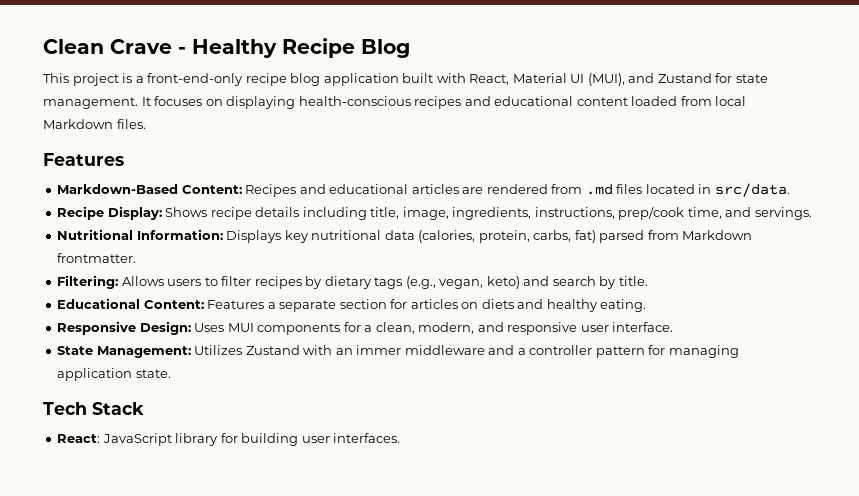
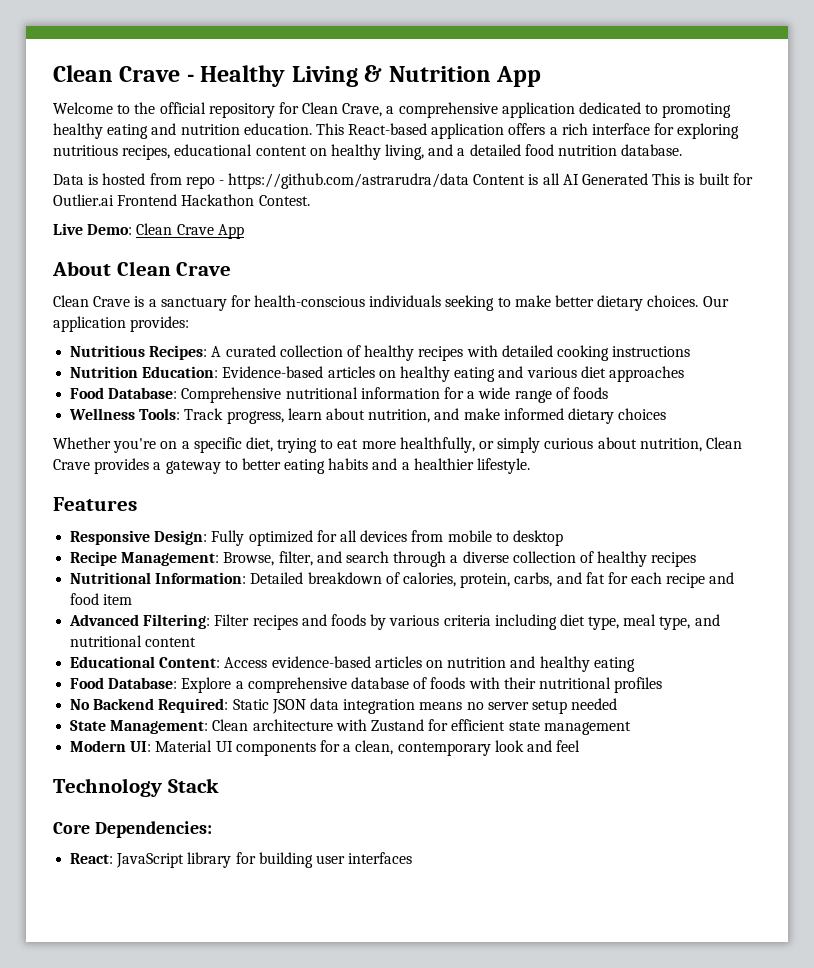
- Clean Crave - Healthy Recipe Blog
- This project is a front-end-only recipe blog application built with React, Material UI (MUI), and Zustand for state management. It focuses on displaying health-conscious recipes and educational content loaded from local Markdown files.
+ Clean Crave - Healthy Living & Nutrition App
+ Welcome to the official repository for Clean Crave, a comprehensive application dedicated to promoting healthy eating and nutrition education. This React-based application offers a rich interface for exploring nutritious recipes, educational content on healthy living, and a detailed food nutrition database.
+ Data is hosted from repo - https://github.com/astrarudra/data Content is all AI Generated This is built for Outlier.ai Frontend Hackathon Contest.
+ Live Demo: Clean Crave App
+ About Clean Crave
+ Clean Crave is a sanctuary for health-conscious individuals seeking to make better dietary choices. Our application provides:
+ Nutritious Recipes: A curated collection of healthy recipes with detailed cooking instructions
+ Nutrition Education: Evidence-based articles on healthy eating and various diet approaches
+ Food Database: Comprehensive nutritional information for a wide range of foods
+ Wellness Tools: Track progress, learn about nutrition, and make informed dietary choices
+ Whether you're on a specific diet, trying to eat more healthfully, or simply curious about nutrition, Clean Crave provides a gateway to better eating habits and a healthier lifestyle.
  Features
- Markdown-Based Content: Recipes and educational articles are rendered from .md files located in src/data.
- Recipe Display: Shows recipe details including title, image, ingredients, instructions, prep/cook time, and servings.
- Nutritional Information: Displays key nutritional data (calories, protein, carbs, fat) parsed from Markdown frontmatter.
- Filtering: Allows users to filter recipes by dietary tags (e.g., vegan, keto) and search by title.
- Educational Content: Features a separate section for articles on diets and healthy eating.
- Responsive Design: Uses MUI components for a clean, modern, and responsive user interface.
- State Management: Utilizes Zustand with an immer middleware and a controller pattern for managing application state.
- Tech Stack
+ Responsive Design: Fully optimized for all devices from mobile to desktop
+ Recipe Management: Browse, filter, and search through a diverse collection of healthy recipes
+ Nutritional Information: Detailed breakdown of calories, protein, carbs, and fat for each recipe and food item
+ Advanced Filtering: Filter recipes and foods by various criteria including diet type, meal type, and nutritional content
+ Educational Content: Access evidence-based articles on nutrition and healthy eating
+ Food Database: Explore a comprehensive database of foods with their nutritional profiles
+ No Backend Required: Static JSON data integration means no server setup needed
+ State Management: Clean architecture with Zustand for efficient state management
+ Modern UI: Material UI components for a clean, contemporary look and feel
+ Technology Stack
+ Core Dependencies:
- React: JavaScript library for building user interfaces.
+ React: JavaScript library for building user interfaces

